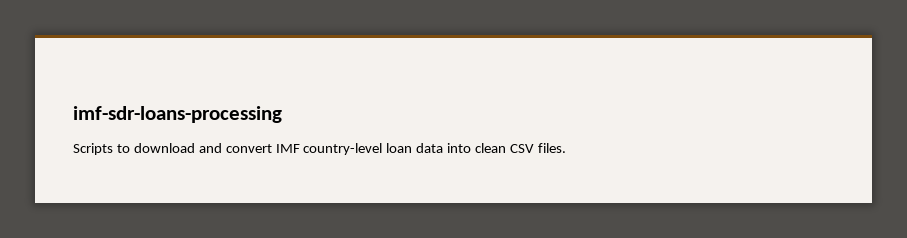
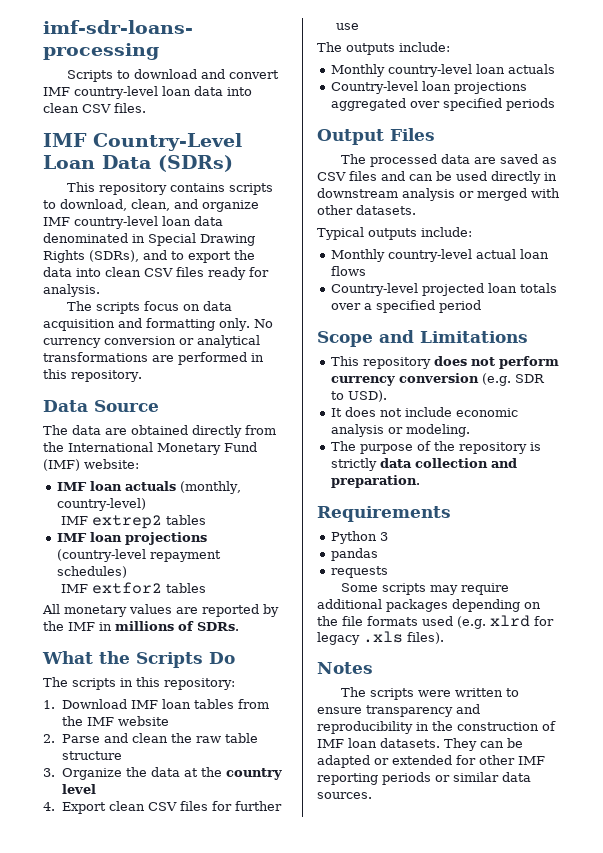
+ IMF Country-Level Loan Data (SDRs)
+ This repository contains scripts to download, clean, and organize IMF country-level loan data denominated in Special Drawing Rights (SDRs), and to export the data into clean CSV files ready for analysis.
+ The scripts focus on data acquisition and formatting only. No currency conversion or analytical transformations are performed in this repository.
+ Data Source
+ The data are obtained directly from the International Monetary Fund (IMF) website:
+ IMF loan actuals (monthly, country-level)
+ IMF extrep2 tables
+ IMF loan projections (country-level repayment schedules)
+ IMF extfor2 tables
+ All monetary values are reported by the IMF in millions of SDRs.
+ What the Scripts Do
+ The scripts in this repository:
+ 1. Download IMF loan tables from the IMF website
+ 2. Parse and clean the raw table structure
+ 3. Organize the data at the country level
+ 4. Export clean CSV files for further use
+ The outputs include:
+ Monthly country-level loan actuals
+ Country-level loan projections aggregated over specified periods
+ Output Files
+ The processed data are saved as CSV files and can be used directly in downstream analysis or merged with other datasets.
+ Typical outputs include:
+ Monthly country-level actual loan flows
+ Country-level projected loan totals over a specified period
+ Scope and Limitations
+ This repository does not perform currency conversion (e.g. SDR to USD).
+ It does not include economic analysis or modeling.
+ The purpose of the repository is strictly data collection and preparation.
+ Requirements
+ Python 3
+ pandas
+ requests
+ Some scripts may require additional packages depending on the file formats used (e.g. xlrd for legacy .xls files).
+ Notes
+ The scripts were written to ensure transparency and reproducibility in the construction of IMF loan datasets. They can be adapted or extended for other IMF reporting periods or similar data sources.

